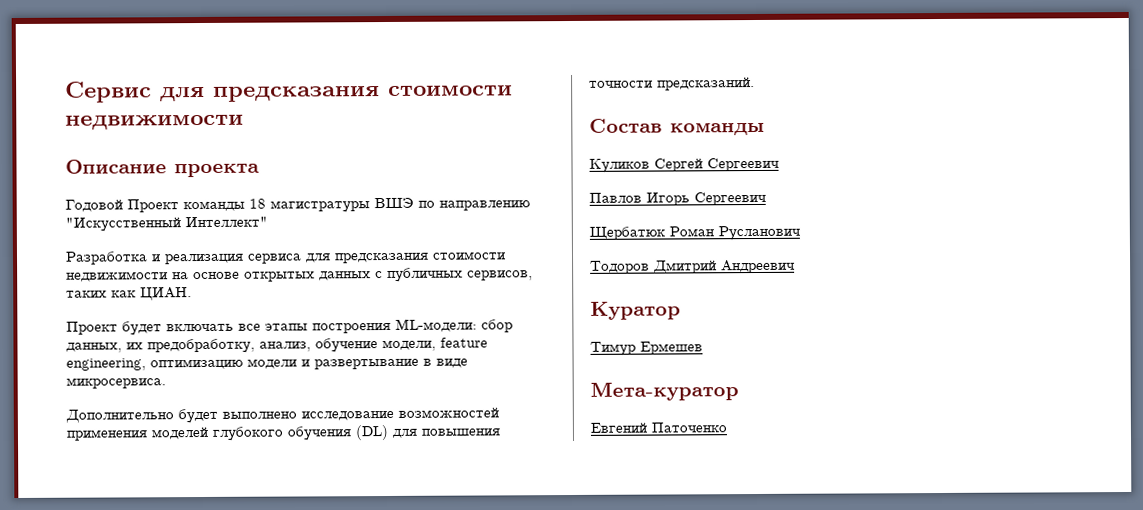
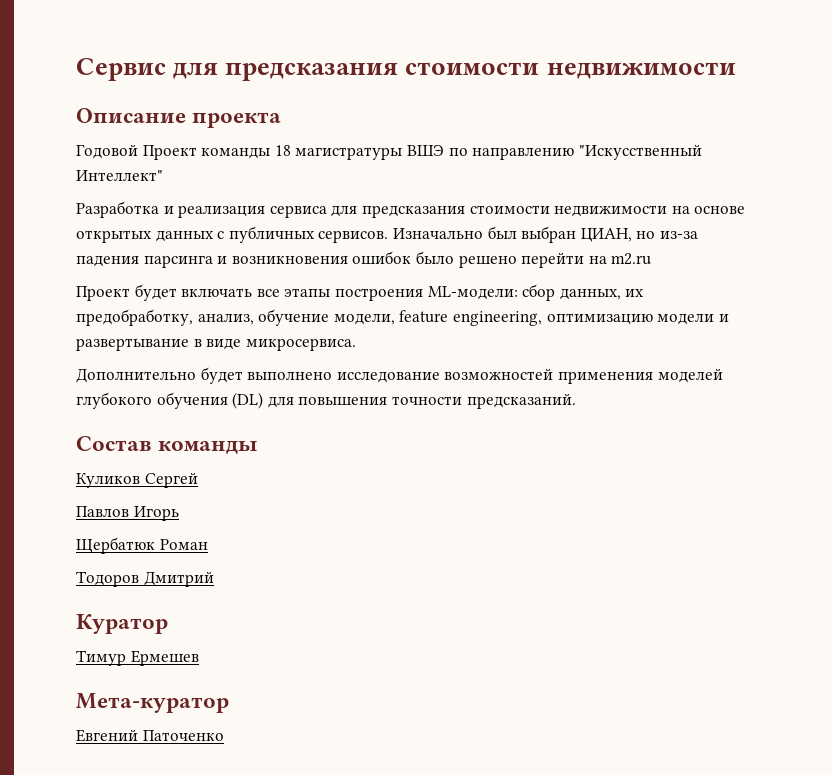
- Разработка и реализация сервиса для предсказания стоимости недвижимости на основе открытых данных с публичных сервисов, таких как ЦИАН.
+ Разработка и реализация сервиса для предсказания стоимости недвижимости на основе открытых данных с публичных сервисов. Изначально был выбран ЦИАН, но из-за падения парсинга и возникновения ошибок было решено перейти на m2.ru
- Куликов Сергей Сергеевич
+ Куликов Сергей
- Павлов Игорь Сергеевич
+ Павлов Игорь
- Щербатюк Роман Русланович
+ Щербатюк Роман
- Тодоров Дмитрий Андреевич
+ Тодоров Дмитрий

